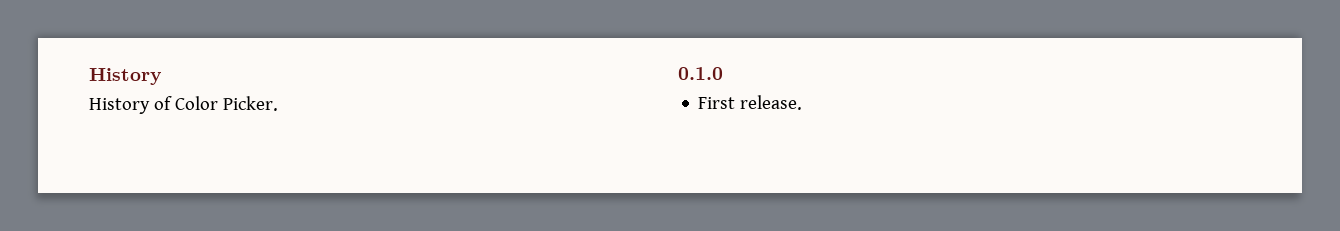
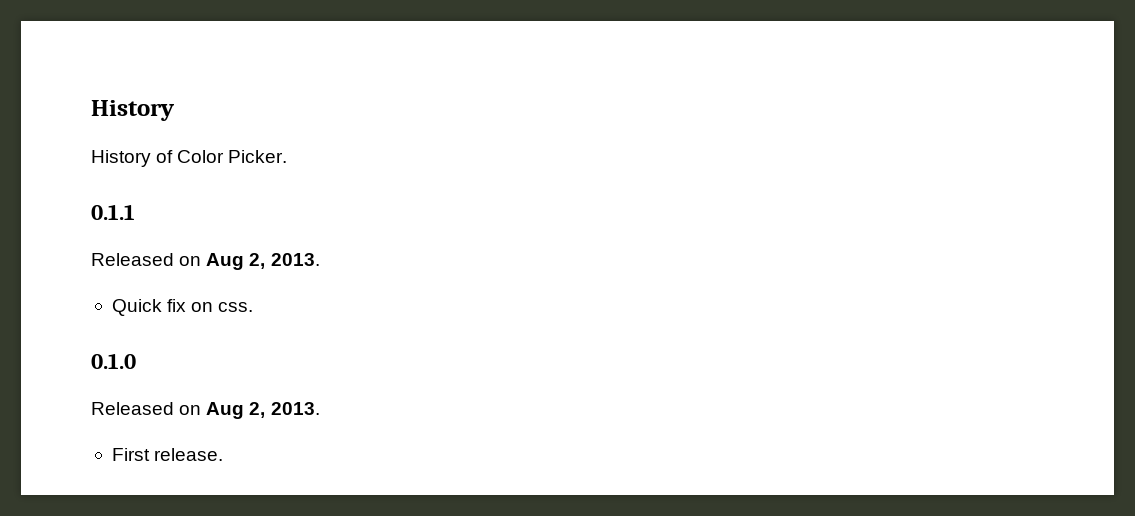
+ 0.1.1
+ Released on Aug 2, 2013.
+ Quick fix on css.
  0.1.0
+ Released on Aug 2, 2013.

